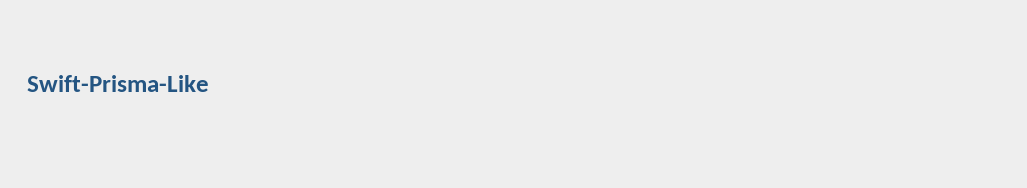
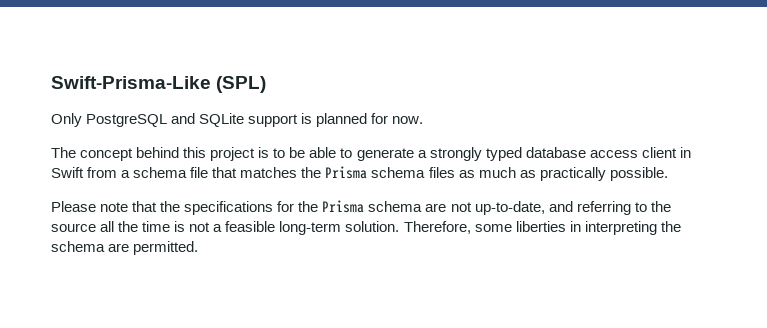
- Swift-Prisma-Like
+ Swift-Prisma-Like (SPL)
+ Only PostgreSQL and SQLite support is planned for now.
+ The concept behind this project is to be able to generate a strongly typed database access client in Swift from a schema file that matches the Prisma schema files as much as practically possible.
+ Please note that the specifications for the Prisma schema are not up-to-date, and referring to the source all the time is not a feasible long-term solution. Therefore, some liberties in interpreting the schema are permitted.

